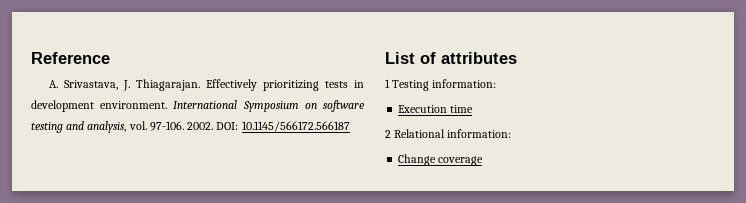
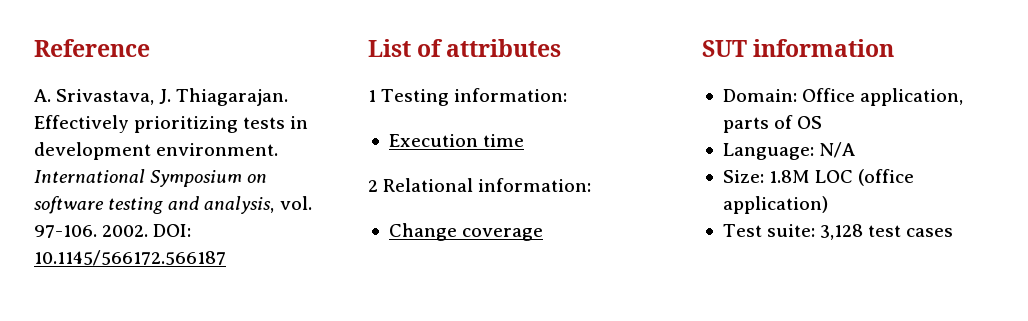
+ SUT information
+ Domain: Office application, parts of OS
+ Language: N/A
+ Size: 1.8M LOC (office application)
+ Test suite: 3,128 test cases

